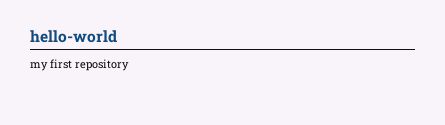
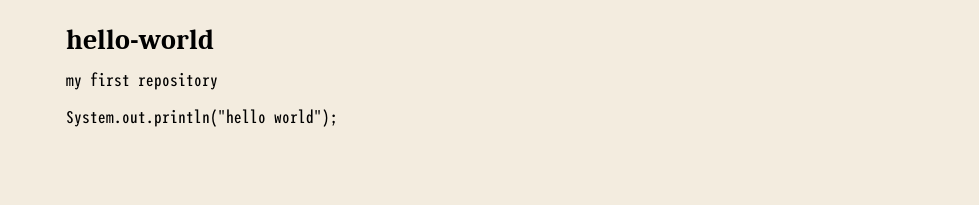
+ System.out.println("hello world");

